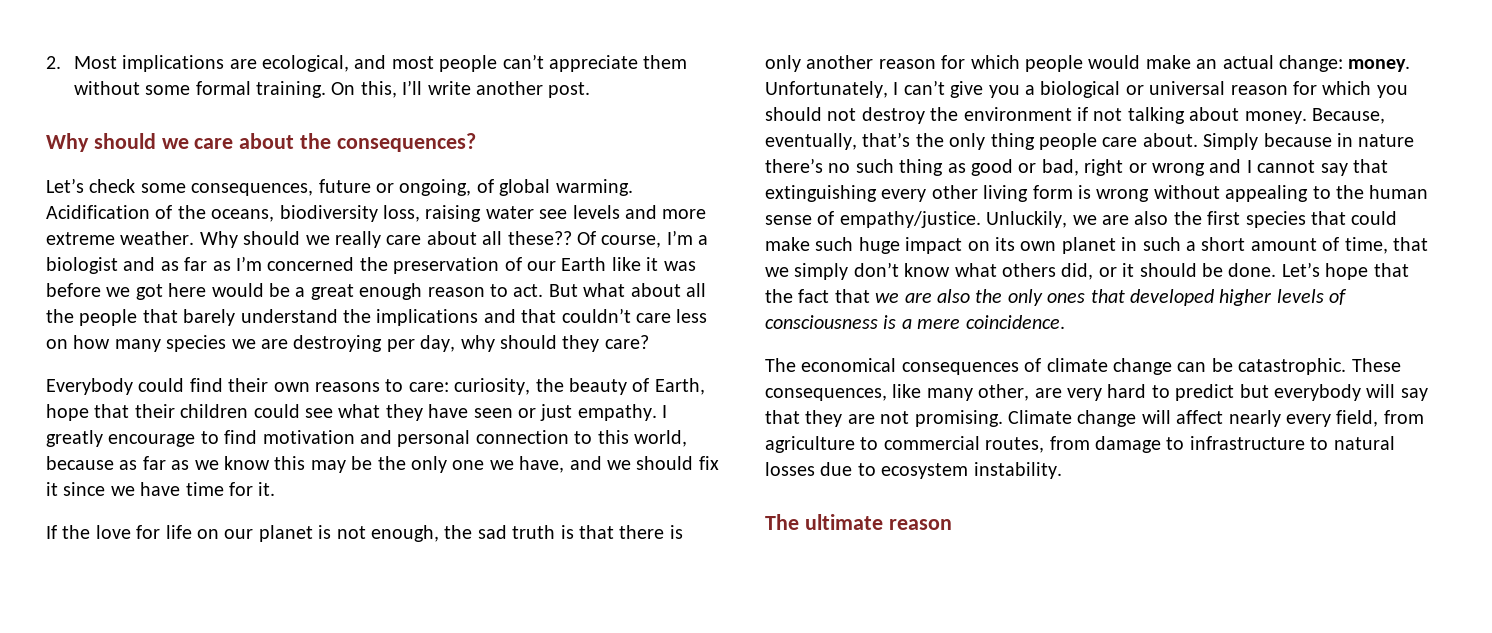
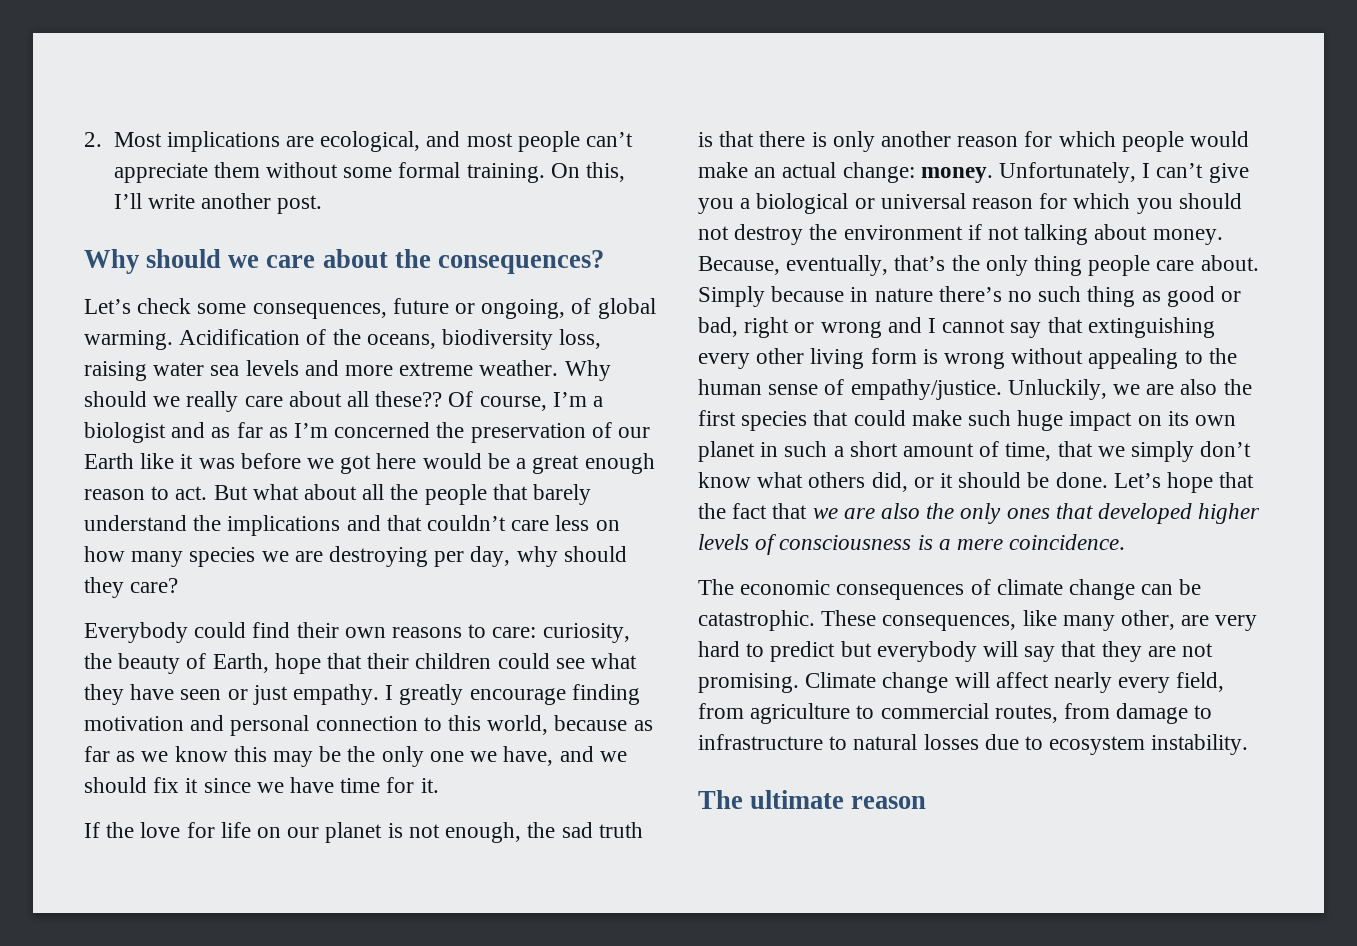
- Acidification of the oceans, biodiversity loss, raising water see levels and more extreme weather.
+ Acidification of the oceans, biodiversity loss, raising water sea levels and more extreme weather.
- I greatly encourage to find motivation and personal connection to this world, because as far as we know this may be the only one we have, and we should fix it since we have time for it.
+ I greatly encourage finding motivation and personal connection to this world, because as far as we know this may be the only one we have, and we should fix it since we have time for it.
- The economical consequences of climate change can be catastrophic.
+ The economic consequences of climate change can be catastrophic.

